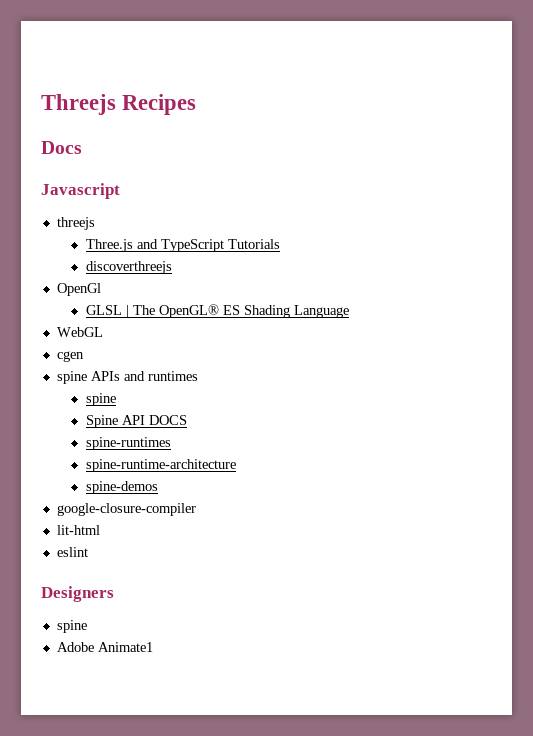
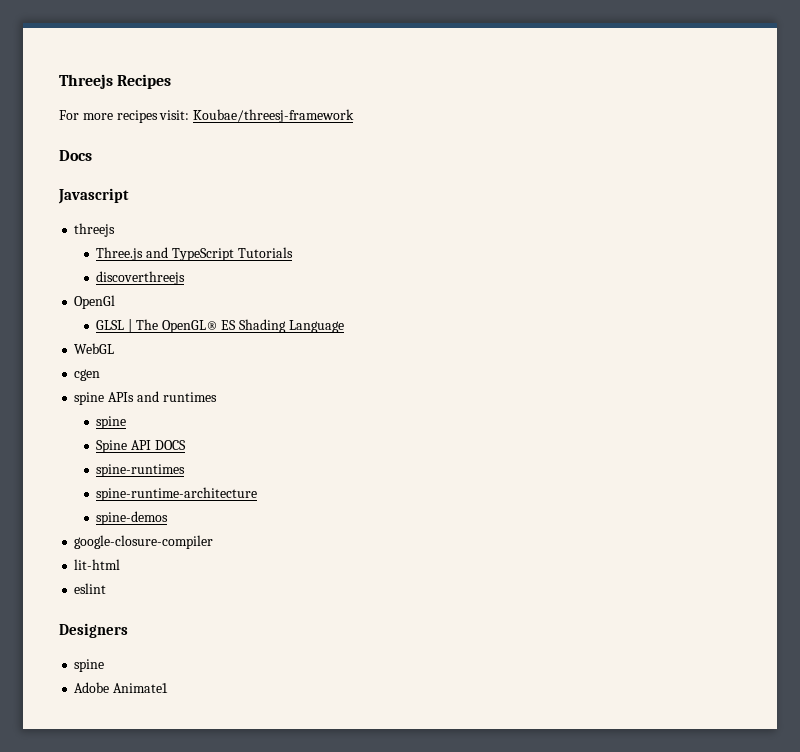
+ For more recipes visit: Koubae/threesj-framework

